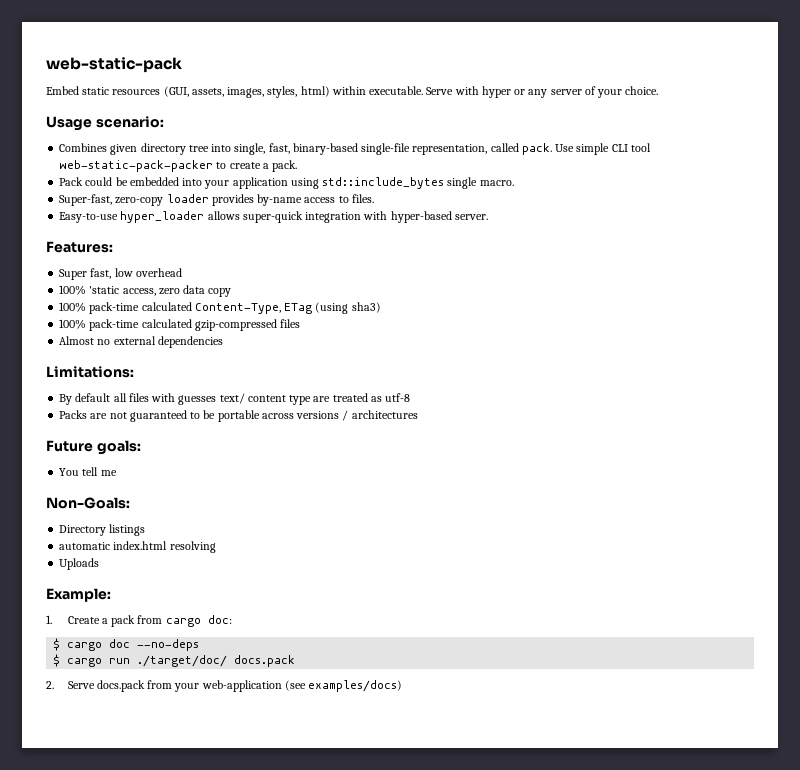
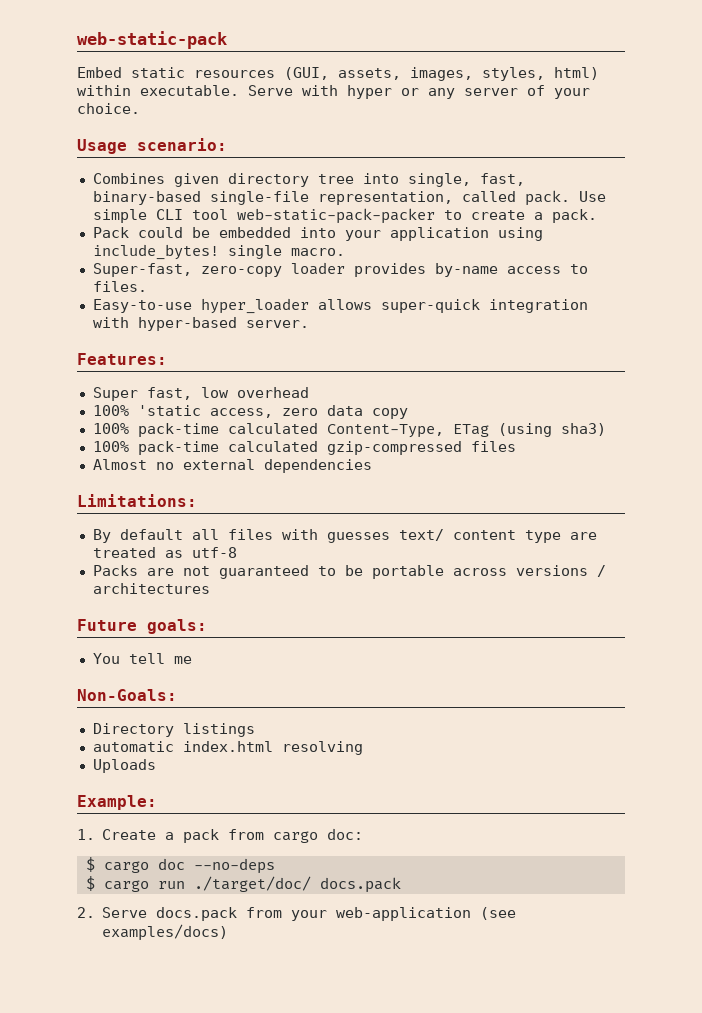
- Pack could be embedded into your application using std::include_bytes single macro.
+ Pack could be embedded into your application using include_bytes! single macro.

